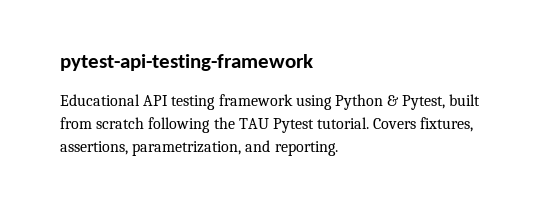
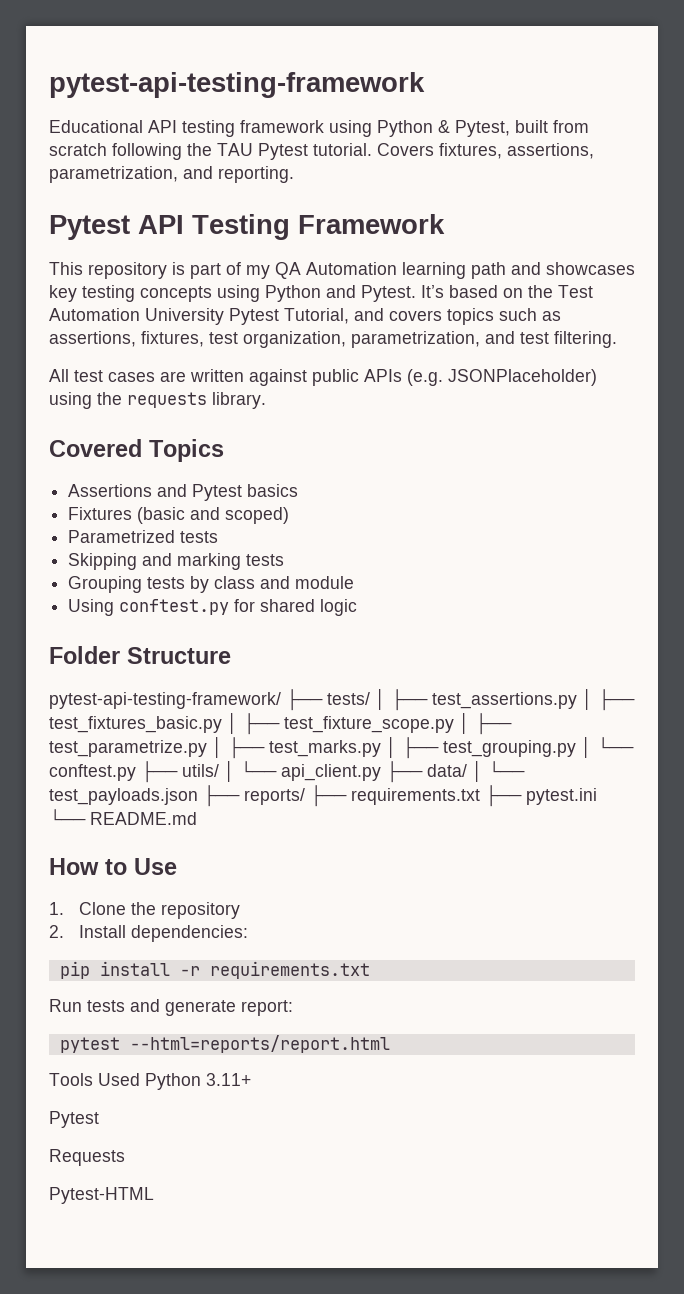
+ Pytest API Testing Framework
+ This repository is part of my QA Automation learning path and showcases key testing concepts using Python and Pytest. It’s based on the Test Automation University Pytest Tutorial, and covers topics such as assertions, fixtures, test organization, parametrization, and test filtering.
+ All test cases are written against public APIs (e.g. JSONPlaceholder) using the requests library.
+ Covered Topics
+ Assertions and Pytest basics
+ Fixtures (basic and scoped)
+ Parametrized tests
+ Skipping and marking tests
+ Grouping tests by class and module
+ Using conftest.py for shared logic
+ Folder Structure
+ pytest-api-testing-framework/ ├── tests/ │ ├── test_assertions.py │ ├── test_fixtures_basic.py │ ├── test_fixture_scope.py │ ├── test_parametrize.py │ ├── test_marks.py │ ├── test_grouping.py │ └── conftest.py ├── utils/ │ └── api_client.py ├── data/ │ └── test_payloads.json ├── reports/ ├── requirements.txt ├── pytest.ini └── README.md
+ How to Use
+ 1. Clone the repository
+ 2. Install dependencies:
+ pip install -r requirements.txt
+ Run tests and generate report:
+ pytest --html=reports/report.html
+ Tools Used Python 3.11+
+ Pytest
+ Requests
+ Pytest-HTML

